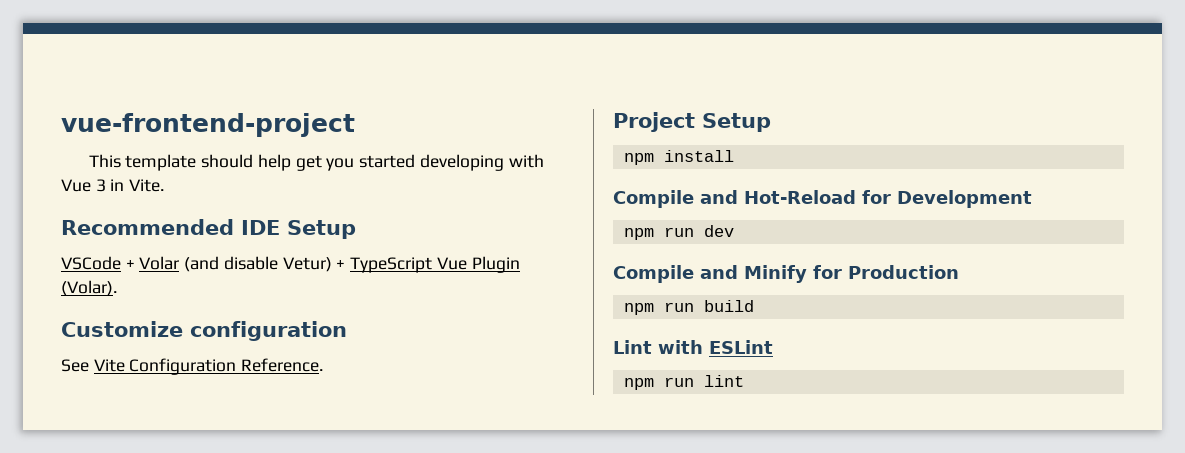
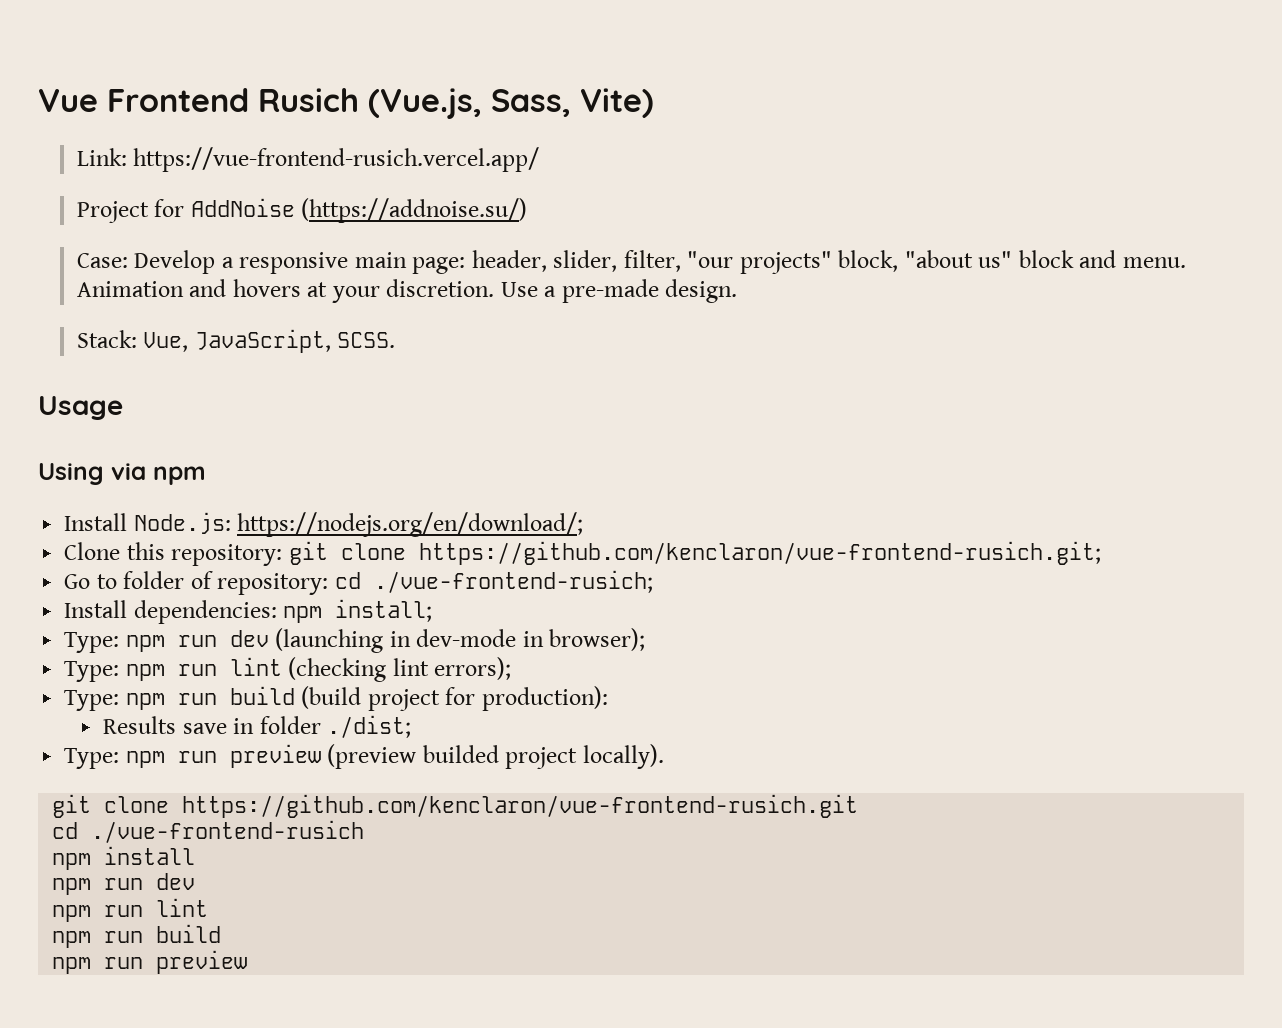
- vue-frontend-project
- This template should help get you started developing with Vue 3 in Vite.
- Recommended IDE Setup
- VSCode + Volar (and disable Vetur) + TypeScript Vue Plugin (Volar).
- Customize configuration
- See Vite Configuration Reference.
- Project Setup
+ Vue Frontend Rusich (Vue.js, Sass, Vite)
+ Link: https://vue-frontend-rusich.vercel.app/
+ Project for AddNoise (https://addnoise.su/)
+ Case: Develop a responsive main page: header, slider, filter, "our projects" block, "about us" block and menu. Animation and hovers at your discretion. Use a pre-made design.
+ Stack: Vue, JavaScript, SCSS.
+ Usage
+ Using via npm
+ Install Node.js: https://nodejs.org/en/download/;
+ Clone this repository: git clone https://github.com/kenclaron/vue-frontend-rusich.git;
+ Go to folder of repository: cd ./vue-frontend-rusich;
+ Install dependencies: npm install;
+ Type: npm run dev (launching in dev-mode in browser);
+ Type: npm run lint (checking lint errors);
+ Type: npm run build (build project for production):
+ Results save in folder ./dist;
+ Type: npm run preview (preview builded project locally).
+ git clone https://github.com/kenclaron/vue-frontend-rusich.git
+ cd ./vue-frontend-rusich
  npm install
- Compile and Hot-Reload for Development
  npm run dev
- Compile and Minify for Production
+ npm run lint
  npm run build
- Lint with ESLint
- npm run lint
+ npm run preview

